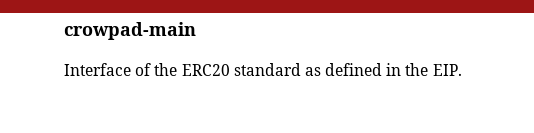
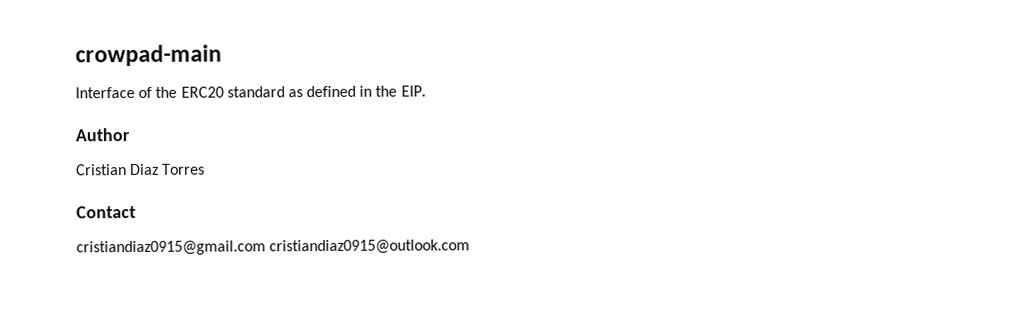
+ Author
+ Cristian Diaz Torres
+ Contact
+ cristiandiaz0915@gmail.com cristiandiaz0915@outlook.com

